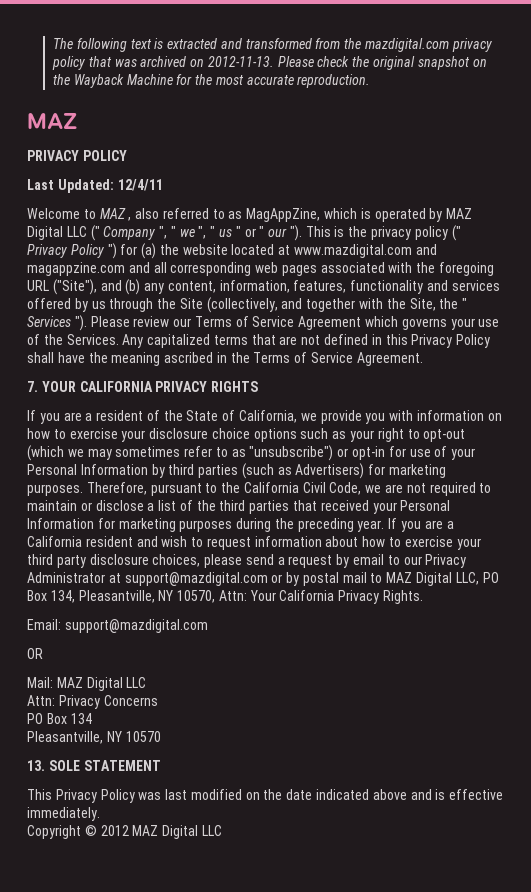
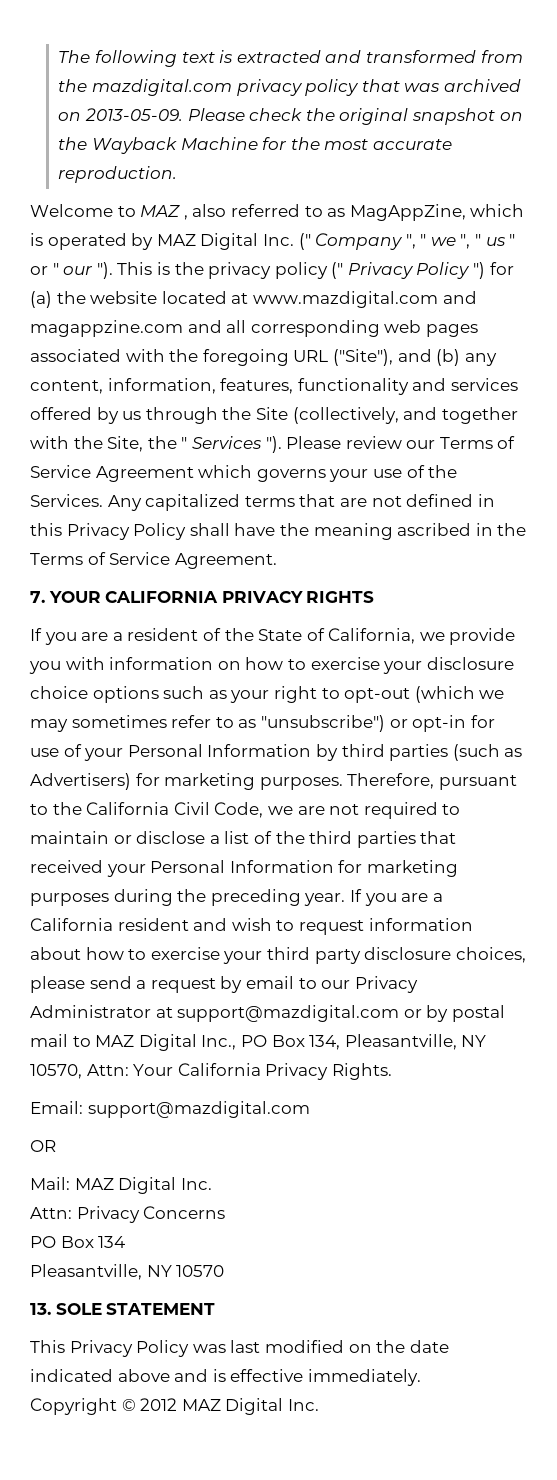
- The following text is extracted and transformed from the mazdigital.com privacy policy that was archived on 2012-11-13.
+ The following text is extracted and transformed from the mazdigital.com privacy policy that was archived on 2013-05-09.
  Please check the original snapshot on the Wayback Machine for the most accurate reproduction.
- MAZ
- PRIVACY POLICY
- Last Updated: 12/4/11
- Welcome to MAZ , also referred to as MagAppZine, which is operated by MAZ Digital LLC (" Company ", " we ", " us " or " our ").
+ Welcome to MAZ , also referred to as MagAppZine, which is operated by MAZ Digital Inc. (" Company ", " we ", " us " or " our ").
- If you are a California resident and wish to request information about how to exercise your third party disclosure choices, please send a request by email to our Privacy Administrator at support@mazdigital.com or by postal mail to MAZ Digital LLC, PO Box 134, Pleasantville, NY 10570, Attn: Your California Privacy Rights.
+ If you are a California resident and wish to request information about how to exercise your third party disclosure choices, please send a request by email to our Privacy Administrator at support@mazdigital.com or by postal mail to MAZ Digital Inc., PO Box 134, Pleasantville, NY 10570, Attn: Your California Privacy Rights.
- Mail: MAZ Digital LLC
+ Mail: MAZ Digital Inc.
- Copyright © 2012 MAZ Digital LLC
+ Copyright © 2012 MAZ Digital Inc.

